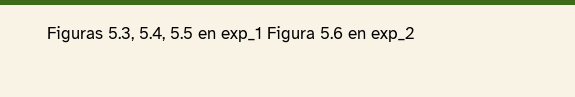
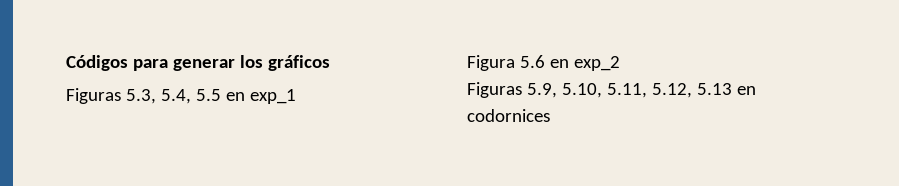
+ Códigos para generar los gráficos
- Figuras 5.3, 5.4, 5.5 en exp_1 Figura 5.6 en exp_2
+ Figuras 5.3, 5.4, 5.5 en exp_1
+ Figura 5.6 en exp_2
+ Figuras 5.9, 5.10, 5.11, 5.12, 5.13 en codornices

